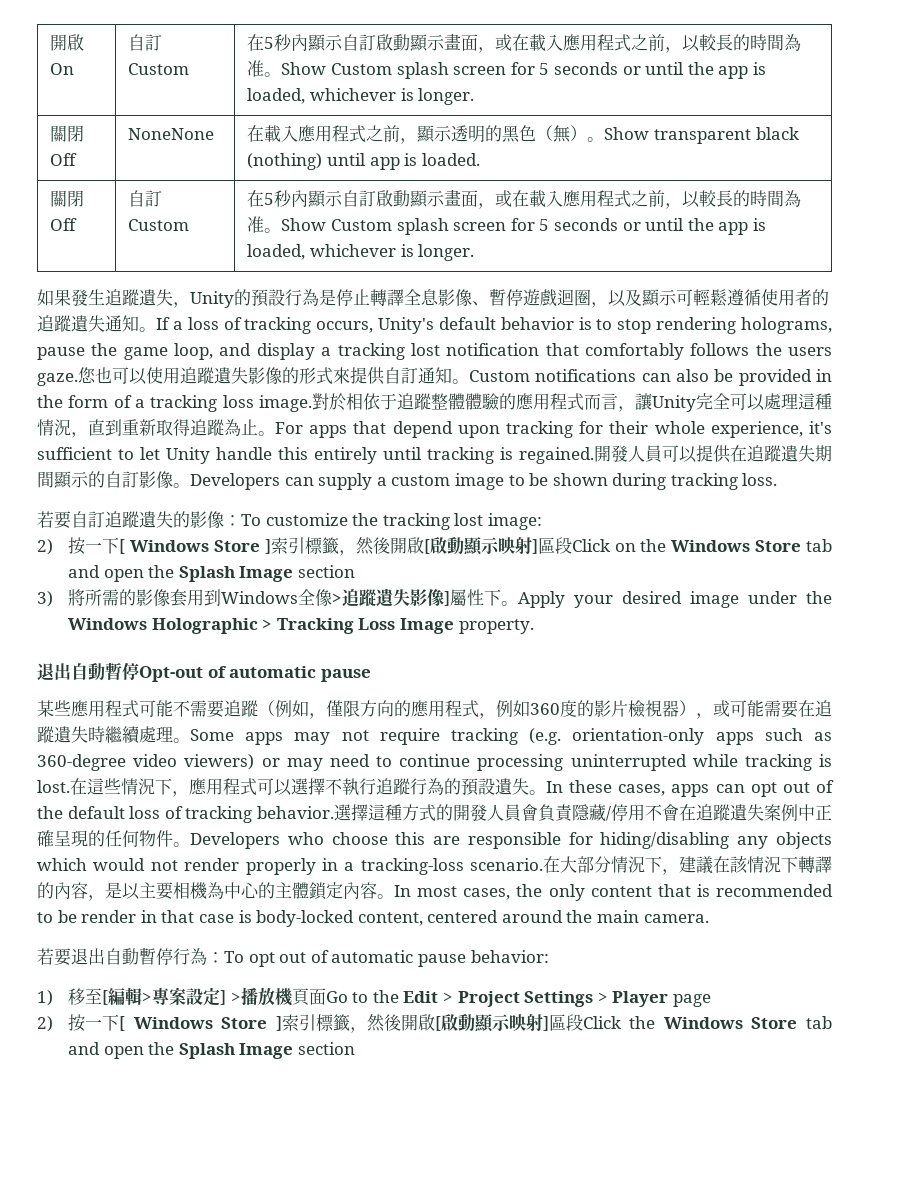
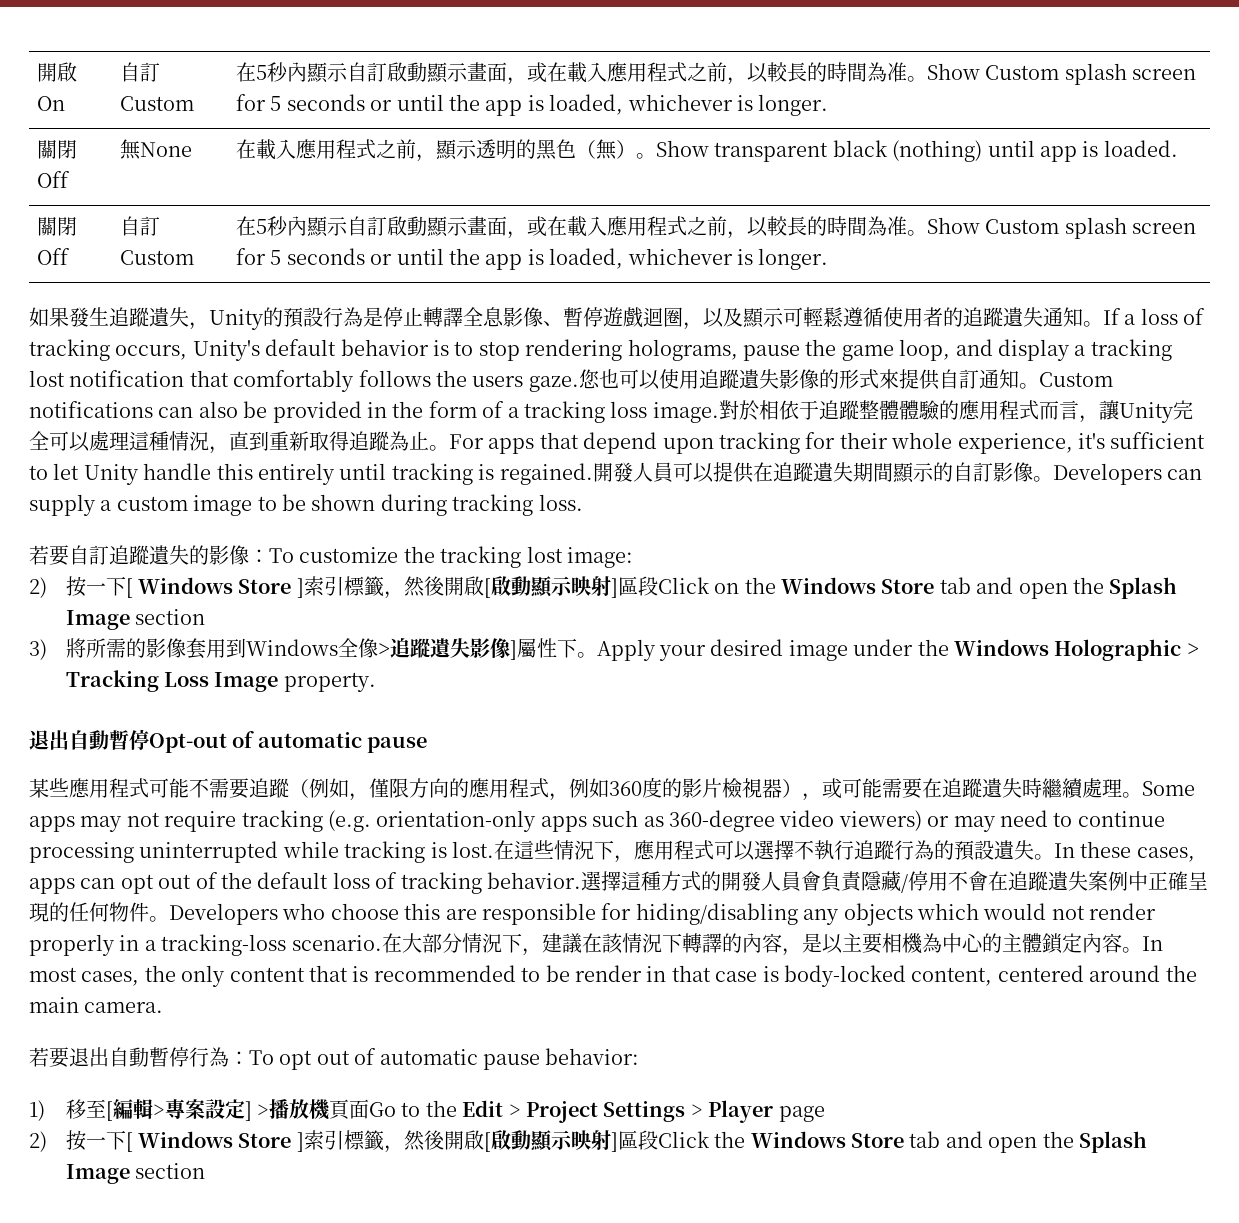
- 關閉Off | NoneNone | 在載入應用程式之前，顯示透明的黑色（無）。Show transparent black (nothing) until app is loaded.
+ 關閉Off | 無None | 在載入應用程式之前，顯示透明的黑色（無）。Show transparent black (nothing) until app is loaded.

